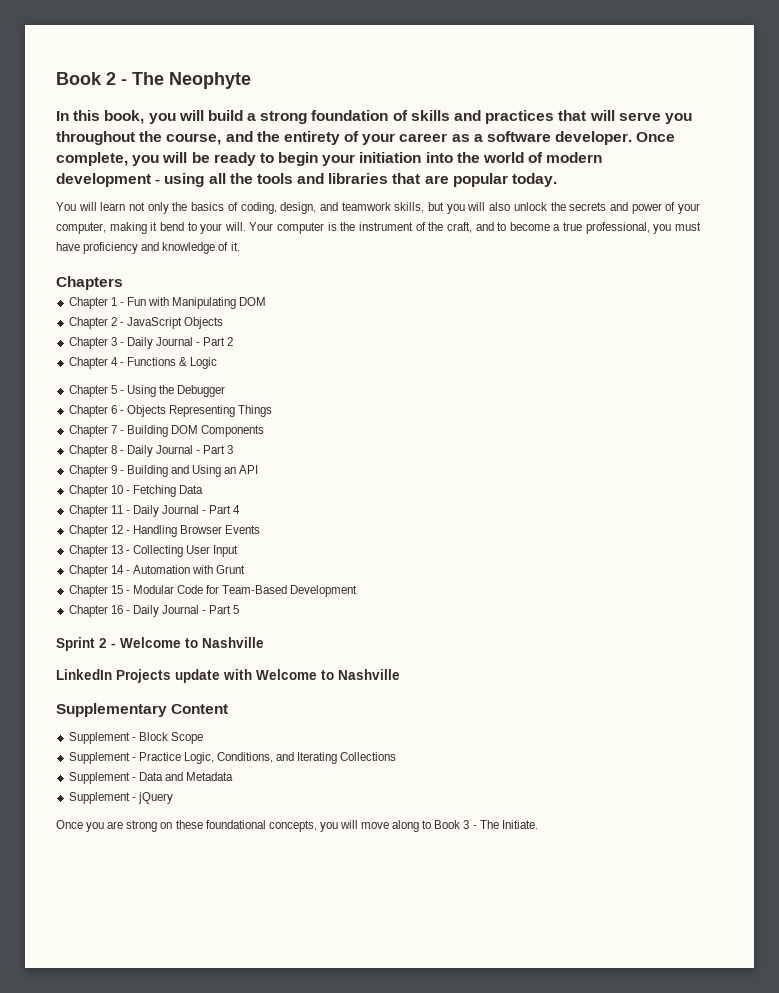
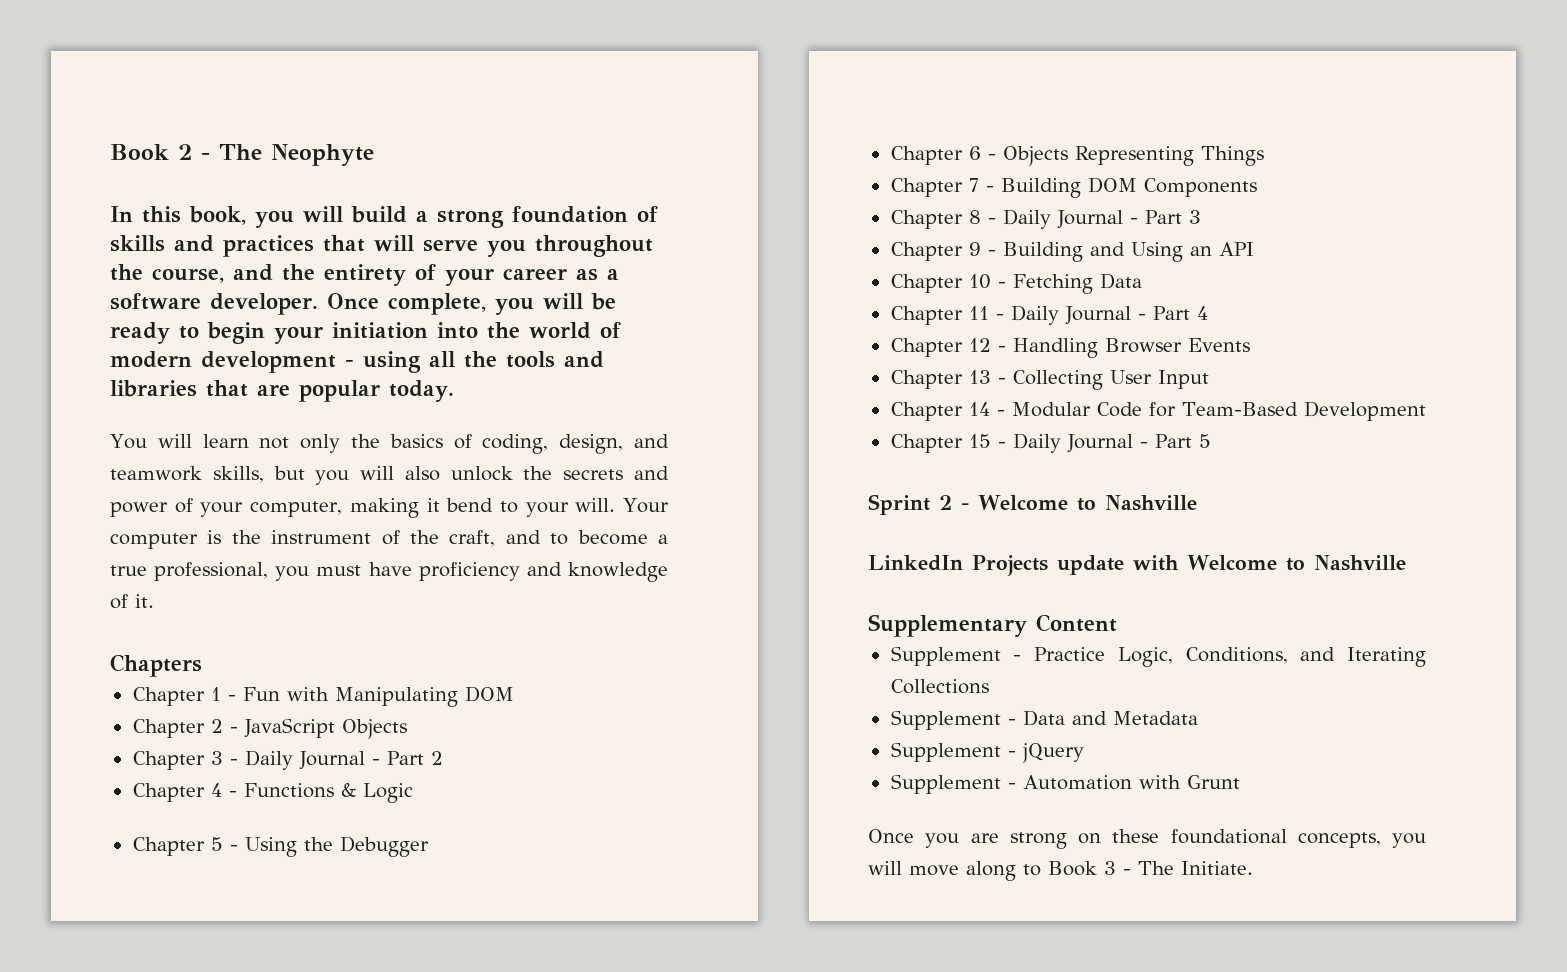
- Chapter 14 - Automation with Grunt
- Chapter 15 - Modular Code for Team-Based Development
+ Chapter 14 - Modular Code for Team-Based Development
- Chapter 16 - Daily Journal - Part 5
+ Chapter 15 - Daily Journal - Part 5
- Supplement - Block Scope
+ Supplement - Automation with Grunt

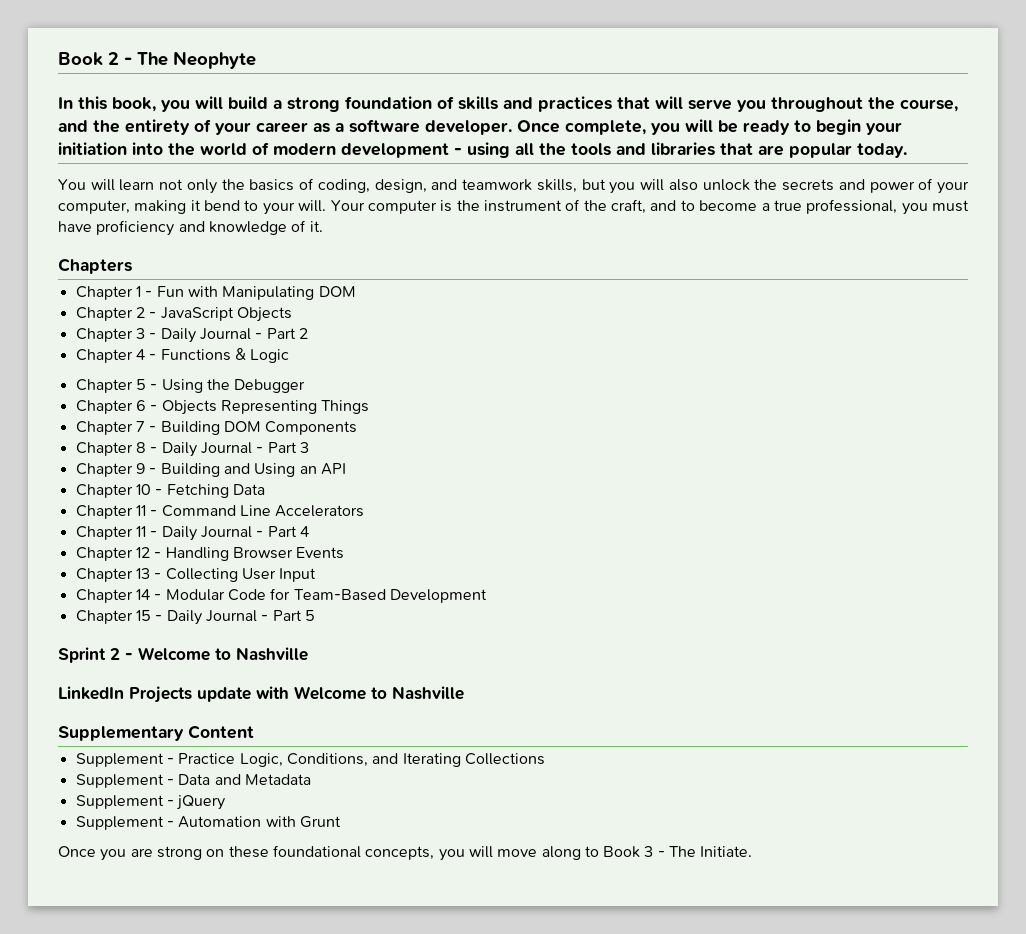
+ Chapter 11 - Command Line Accelerators

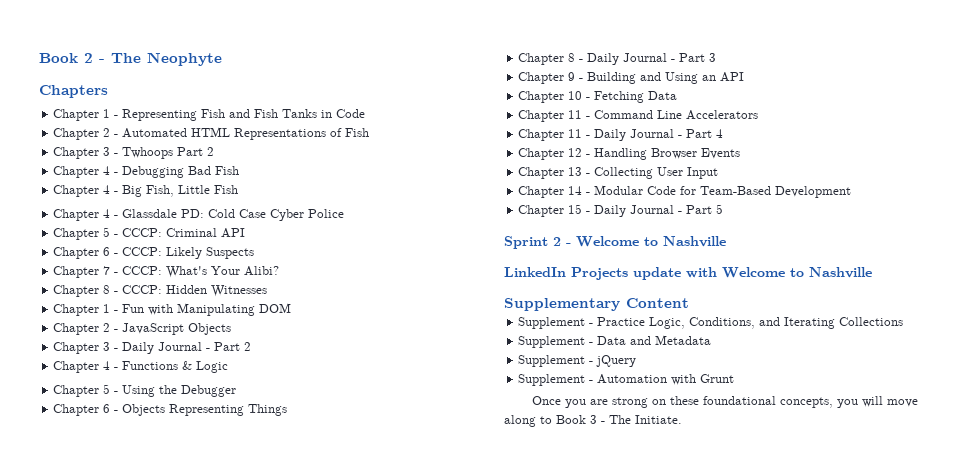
- In this book, you will build a strong foundation of skills and practices that will serve you throughout the course, and the entirety of your career as a software developer. Once complete, you will be ready to begin your initiation into the world of modern development - using all the tools and libraries that are popular today.
- You will learn not only the basics of coding, design, and teamwork skills, but you will also unlock the secrets and power of your computer, making it bend to your will. Your computer is the instrument of the craft, and to become a true professional, you must have proficiency and knowledge of it.
  Chapters
+ Chapter 1 - Representing Fish and Fish Tanks in Code
+ Chapter 2 - Automated HTML Representations of Fish
+ Chapter 3 - Twhoops Part 2
+ Chapter 4 - Debugging Bad Fish
+ Chapter 4 - Big Fish, Little Fish
+ Chapter 4 - Glassdale PD: Cold Case Cyber Police
+ Chapter 5 - CCCP: Criminal API
+ Chapter 6 - CCCP: Likely Suspects
+ Chapter 7 - CCCP: What's Your Alibi?
+ Chapter 8 - CCCP: Hidden Witnesses
- Chapter 7 - Building DOM Components

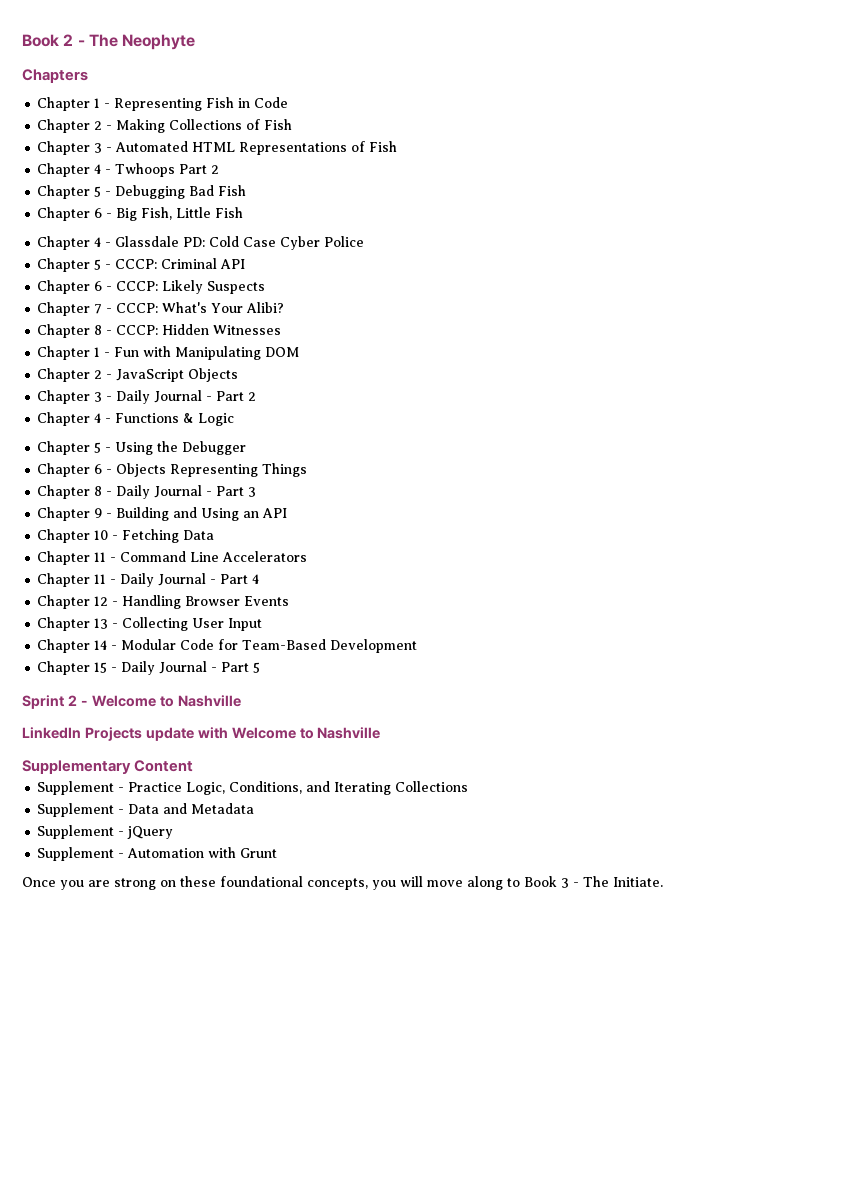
- Chapter 1 - Representing Fish and Fish Tanks in Code
+ Chapter 1 - Representing Fish in Code
- Chapter 2 - Automated HTML Representations of Fish
+ Chapter 2 - Making Collections of Fish
+ Chapter 3 - Automated HTML Representations of Fish
- Chapter 3 - Twhoops Part 2
+ Chapter 4 - Twhoops Part 2
- Chapter 4 - Debugging Bad Fish
+ Chapter 5 - Debugging Bad Fish
- Chapter 4 - Big Fish, Little Fish
+ Chapter 6 - Big Fish, Little Fish

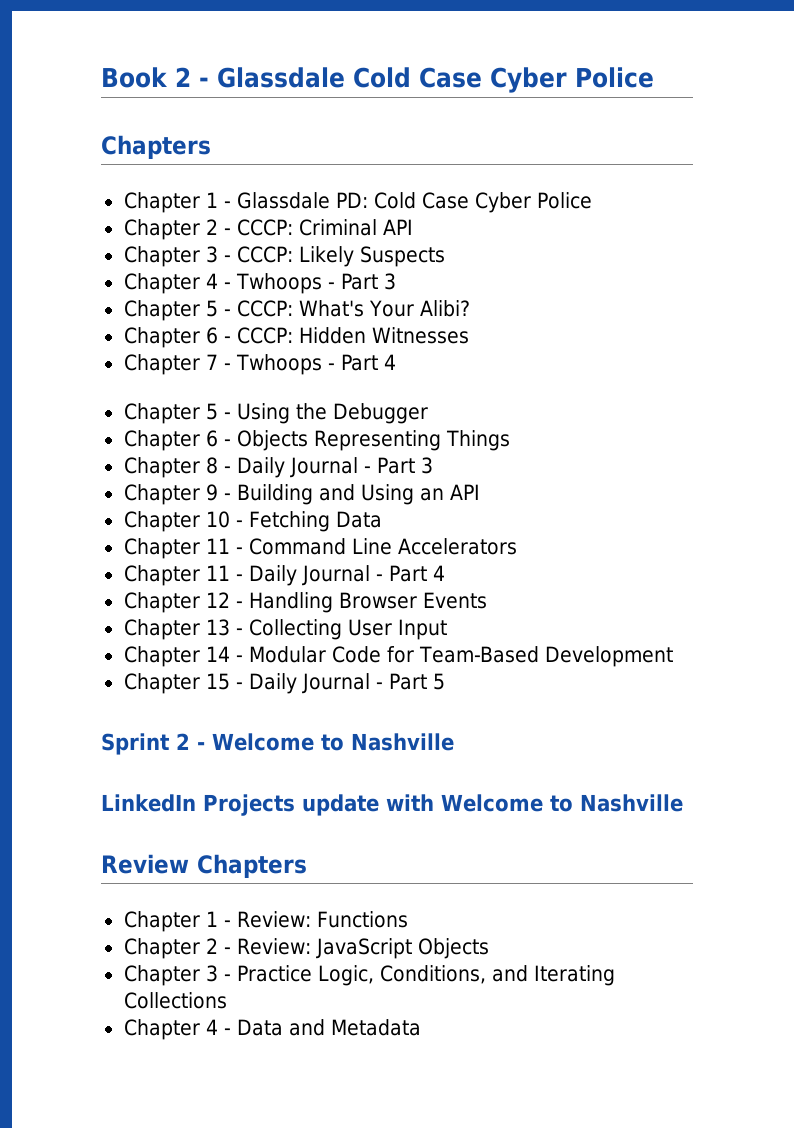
- Book 2 - The Neophyte
+ Book 2 - Glassdale Cold Case Cyber Police
  Chapters
- Chapter 1 - Representing Fish in Code
- Chapter 2 - Making Collections of Fish
- Chapter 3 - Automated HTML Representations of Fish
- Chapter 4 - Twhoops Part 2
- Chapter 5 - Debugging Bad Fish
- Chapter 6 - Big Fish, Little Fish
- Chapter 4 - Glassdale PD: Cold Case Cyber Police
+ Chapter 1 - Glassdale PD: Cold Case Cyber Police
- Chapter 5 - CCCP: Criminal API
+ Chapter 2 - CCCP: Criminal API
- Chapter 6 - CCCP: Likely Suspects
+ Chapter 3 - CCCP: Likely Suspects
- Chapter 7 - CCCP: What's Your Alibi?
+ Chapter 4 - Twhoops - Part 3
+ Chapter 5 - CCCP: What's Your Alibi?
- Chapter 8 - CCCP: Hidden Witnesses
+ Chapter 6 - CCCP: Hidden Witnesses
- Chapter 1 - Fun with Manipulating DOM
- Chapter 2 - JavaScript Objects
- Chapter 3 - Daily Journal - Part 2
- Chapter 4 - Functions & Logic
+ Chapter 7 - Twhoops - Part 4
- Supplementary Content
- Supplement - Practice Logic, Conditions, and Iterating Collections
+ Review Chapters
+ Chapter 1 - Review: Functions
+ Chapter 2 - Review: JavaScript Objects
+ Chapter 3 - Practice Logic, Conditions, and Iterating Collections
- Supplement - Data and Metadata
+ Chapter 4 - Data and Metadata
- Supplement - jQuery
- Supplement - Automation with Grunt
- Once you are strong on these foundational concepts, you will move along to Book 3 - The Initiate.

